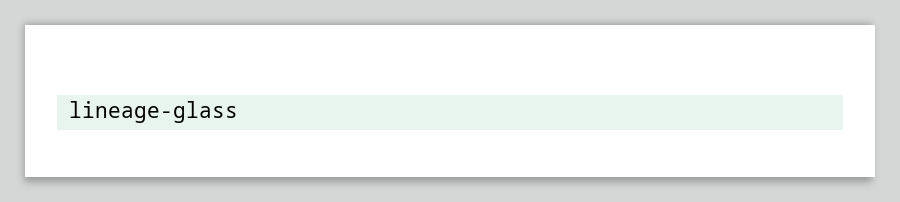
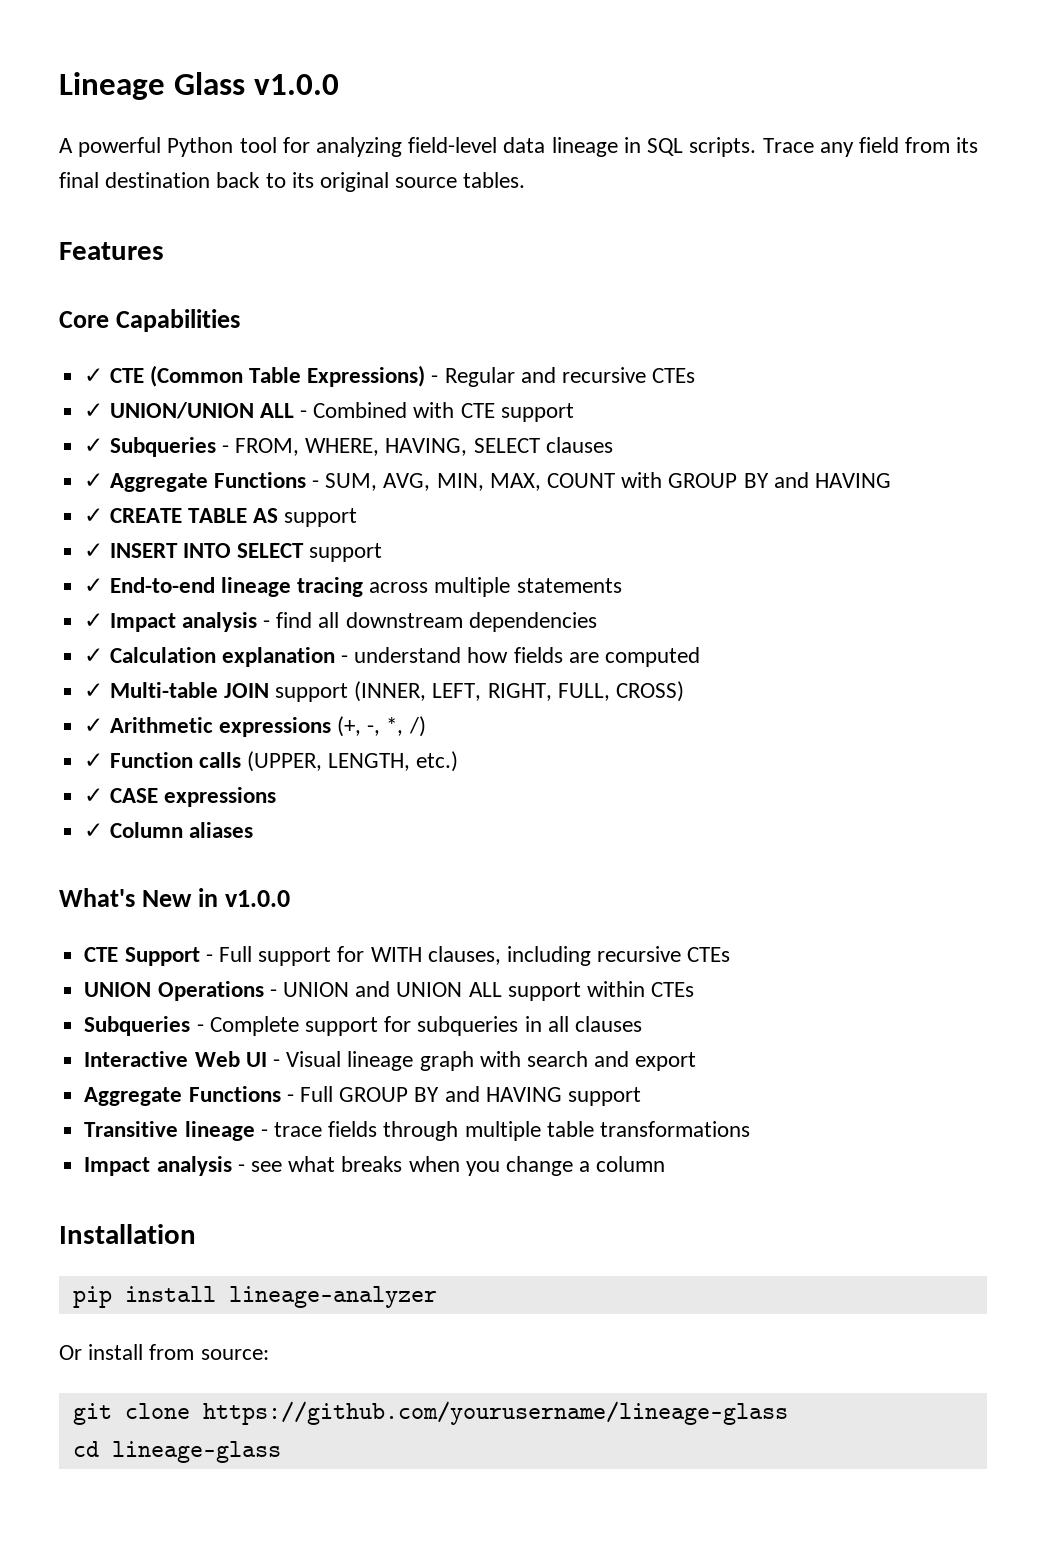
- lineage-glass
+ Lineage Glass v1.0.0
+ A powerful Python tool for analyzing field-level data lineage in SQL scripts. Trace any field from its final destination back to its original source tables.
+ Features
+ Core Capabilities
+ ✓ CTE (Common Table Expressions) - Regular and recursive CTEs
+ ✓ UNION/UNION ALL - Combined with CTE support
+ ✓ Subqueries - FROM, WHERE, HAVING, SELECT clauses
+ ✓ Aggregate Functions - SUM, AVG, MIN, MAX, COUNT with GROUP BY and HAVING
+ ✓ CREATE TABLE AS support
+ ✓ INSERT INTO SELECT support
+ ✓ End-to-end lineage tracing across multiple statements
+ ✓ Impact analysis - find all downstream dependencies
+ ✓ Calculation explanation - understand how fields are computed
+ ✓ Multi-table JOIN support (INNER, LEFT, RIGHT, FULL, CROSS)
+ ✓ Arithmetic expressions (+, -, *, /)
+ ✓ Function calls (UPPER, LENGTH, etc.)
+ ✓ CASE expressions
+ ✓ Column aliases
+ What's New in v1.0.0
+ CTE Support - Full support for WITH clauses, including recursive CTEs
+ UNION Operations - UNION and UNION ALL support within CTEs
+ Subqueries - Complete support for subqueries in all clauses
+ Interactive Web UI - Visual lineage graph with search and export
+ Aggregate Functions - Full GROUP BY and HAVING support
+ Transitive lineage - trace fields through multiple table transformations
+ Impact analysis - see what breaks when you change a column
+ Installation
+ pip install lineage-analyzer
+ Or install from source:
+ git clone https://github.com/yourusername/lineage-glass
+ cd lineage-glass

